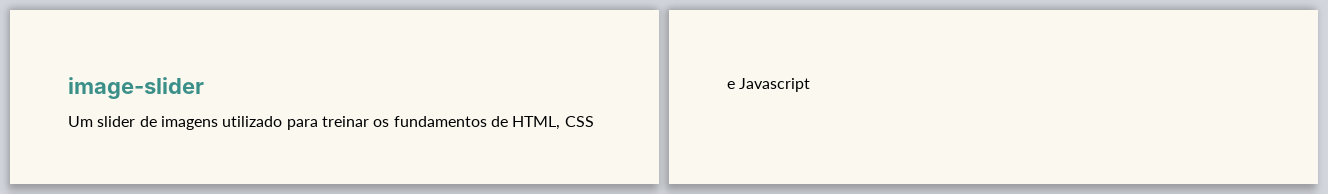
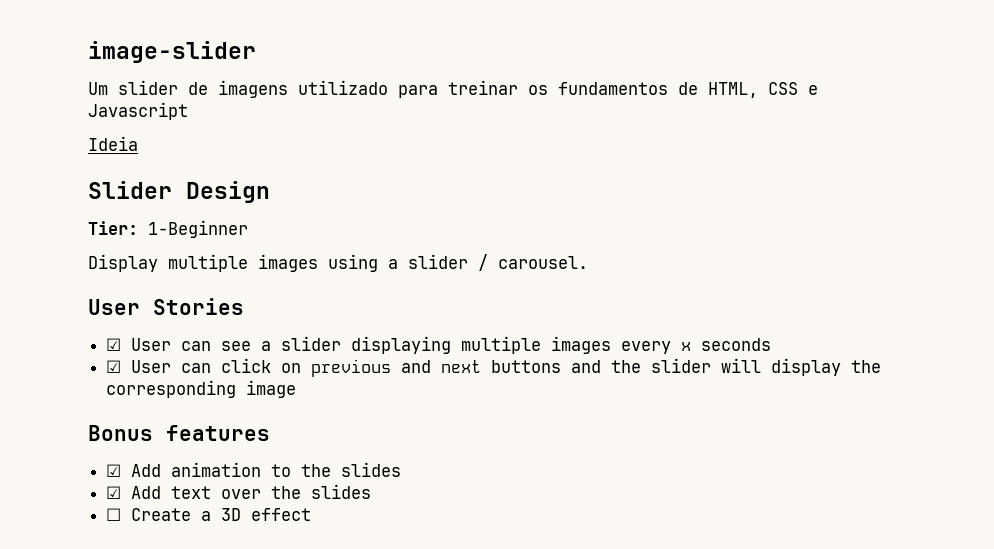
+ Ideia
+ Slider Design
+ Tier: 1-Beginner
+ Display multiple images using a slider / carousel.
+ User Stories
+ ☑ User can see a slider displaying multiple images every x seconds
+ ☑ User can click on previous and next buttons and the slider will display the corresponding image
+ Bonus features
+ ☑ Add animation to the slides
+ ☑ Add text over the slides
+ ☐ Create a 3D effect

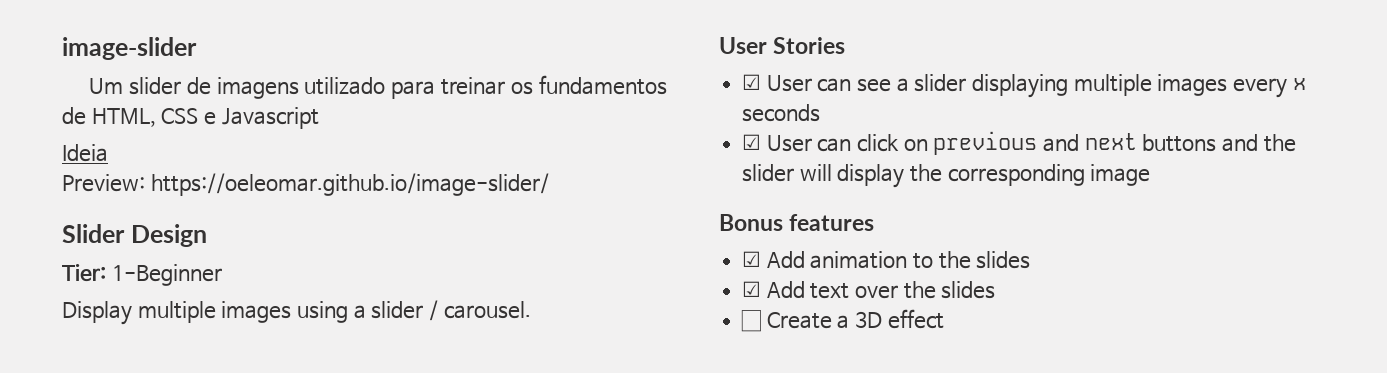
+ Preview: https://oeleomar.github.io/image-slider/

